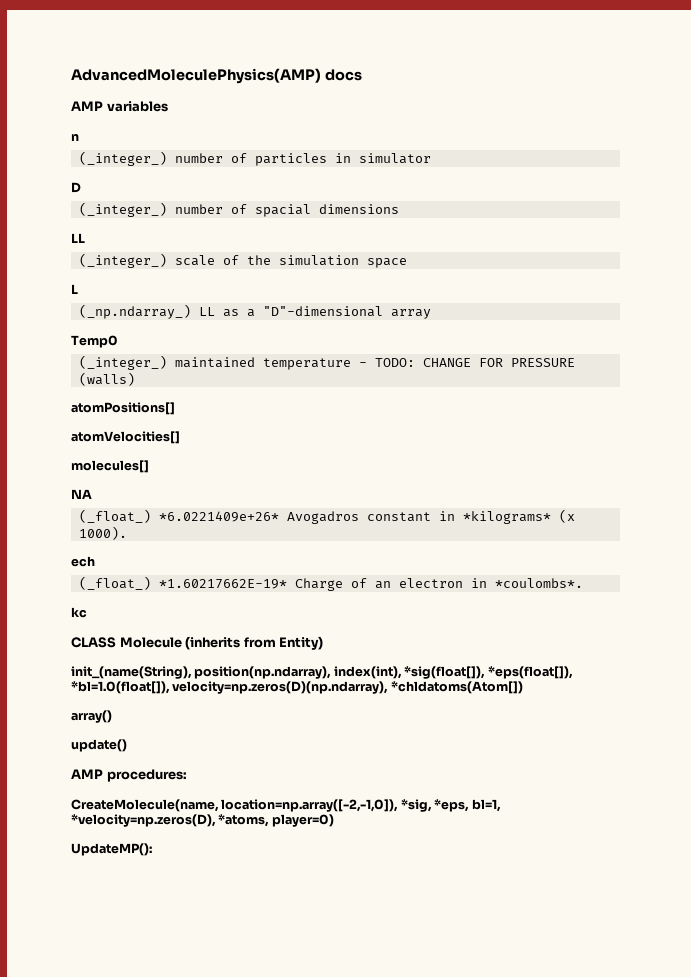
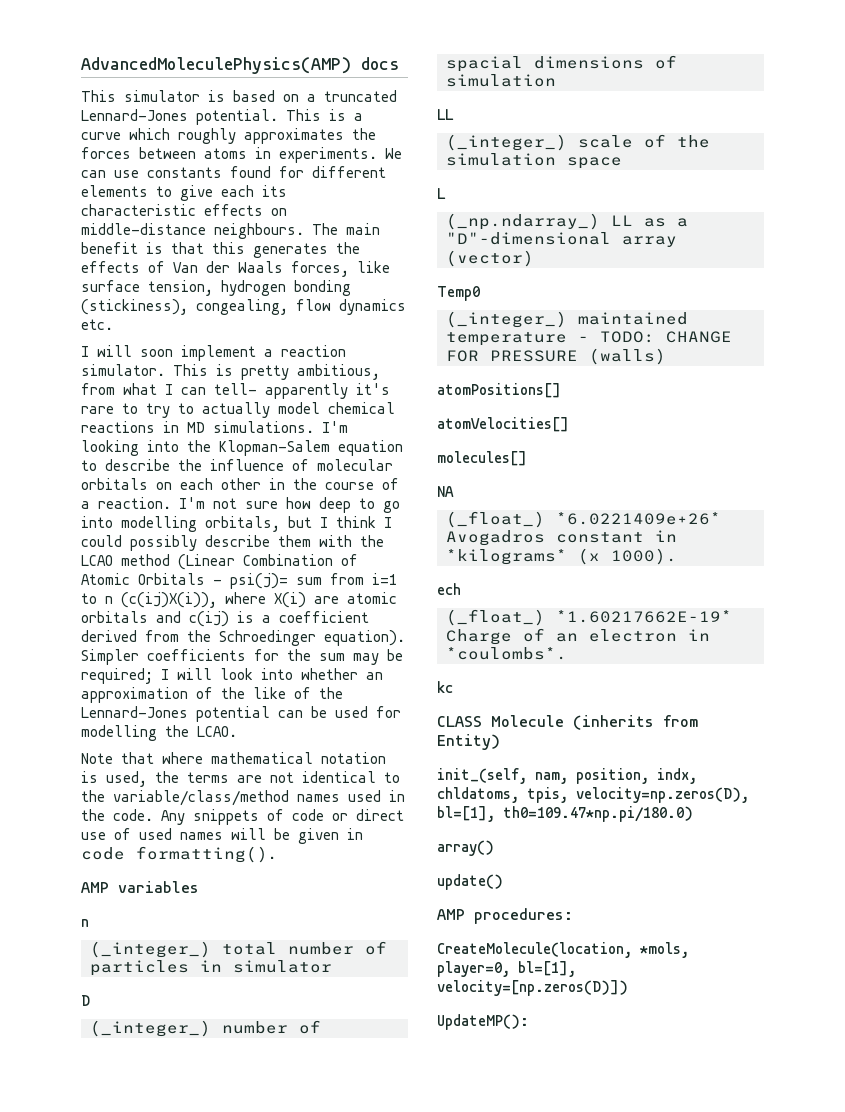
+ This simulator is based on a truncated Lennard-Jones potential. This is a curve which roughly approximates the forces between atoms in experiments. We can use constants found for different elements to give each its characteristic effects on middle-distance neighbours. The main benefit is that this generates the effects of Van der Waals forces, like surface tension, hydrogen bonding (stickiness), congealing, flow dynamics etc.
+ I will soon implement a reaction simulator. This is pretty ambitious, from what I can tell- apparently it's rare to try to actually model chemical reactions in MD simulations. I'm looking into the Klopman-Salem equation to describe the influence of molecular orbitals on each other in the course of a reaction. I'm not sure how deep to go into modelling orbitals, but I think I could possibly describe them with the LCAO method (Linear Combination of Atomic Orbitals - psi(j)= sum from i=1 to n (c(ij)X(i)), where X(i) are atomic orbitals and c(ij) is a coefficient derived from the Schroedinger equation). Simpler coefficients for the sum may be required; I will look into whether an approximation of the like of the Lennard-Jones potential can be used for modelling the LCAO.
+ Note that where mathematical notation is used, the terms are not identical to the variable/class/method names used in the code. Any snippets of code or direct use of used names will be given in code formatting().
- (_integer_) number of particles in simulator
+ (_integer_) total number of particles in simulator
- (_integer_) number of spacial dimensions
+ (_integer_) number of spacial dimensions of simulation
- (_np.ndarray_) LL as a "D"-dimensional array
+ (_np.ndarray_) LL as a "D"-dimensional array (vector)
- init_(name(String), position(np.ndarray), index(int), *sig(float[]), *eps(float[]), *bl=1.0(float[]), velocity=np.zeros(D)(np.ndarray), *chldatoms(Atom[])
+ init_(self, nam, position, indx, chldatoms, tpis, velocity=np.zeros(D), bl=[1], th0=109.47*np.pi/180.0)
  array()
  update()
  AMP procedures:
- CreateMolecule(name, location=np.array([-2,-1,0]), *sig, *eps, bl=1, *velocity=np.zeros(D), *atoms, player=0)
+ CreateMolecule(location, *mols, player=0, bl=[1], velocity=[np.zeros(D)])

